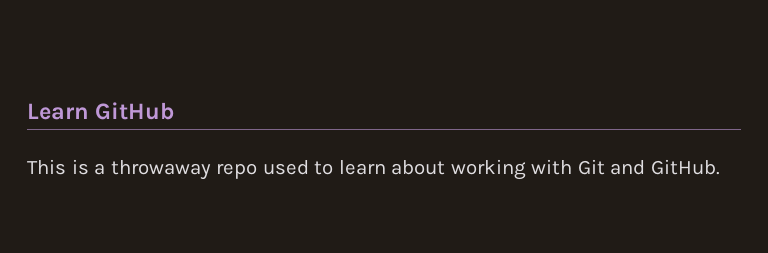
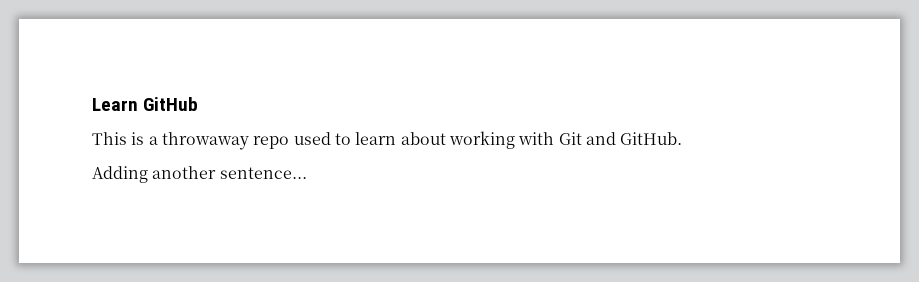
+ Adding another sentence...

